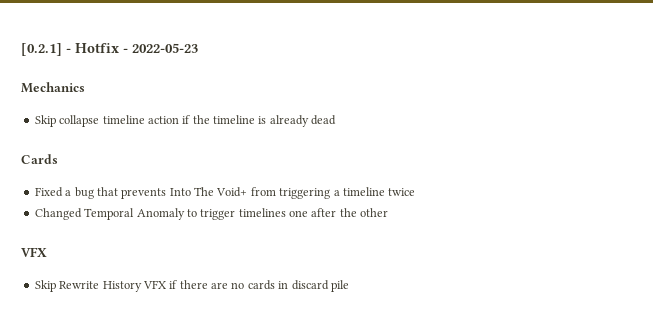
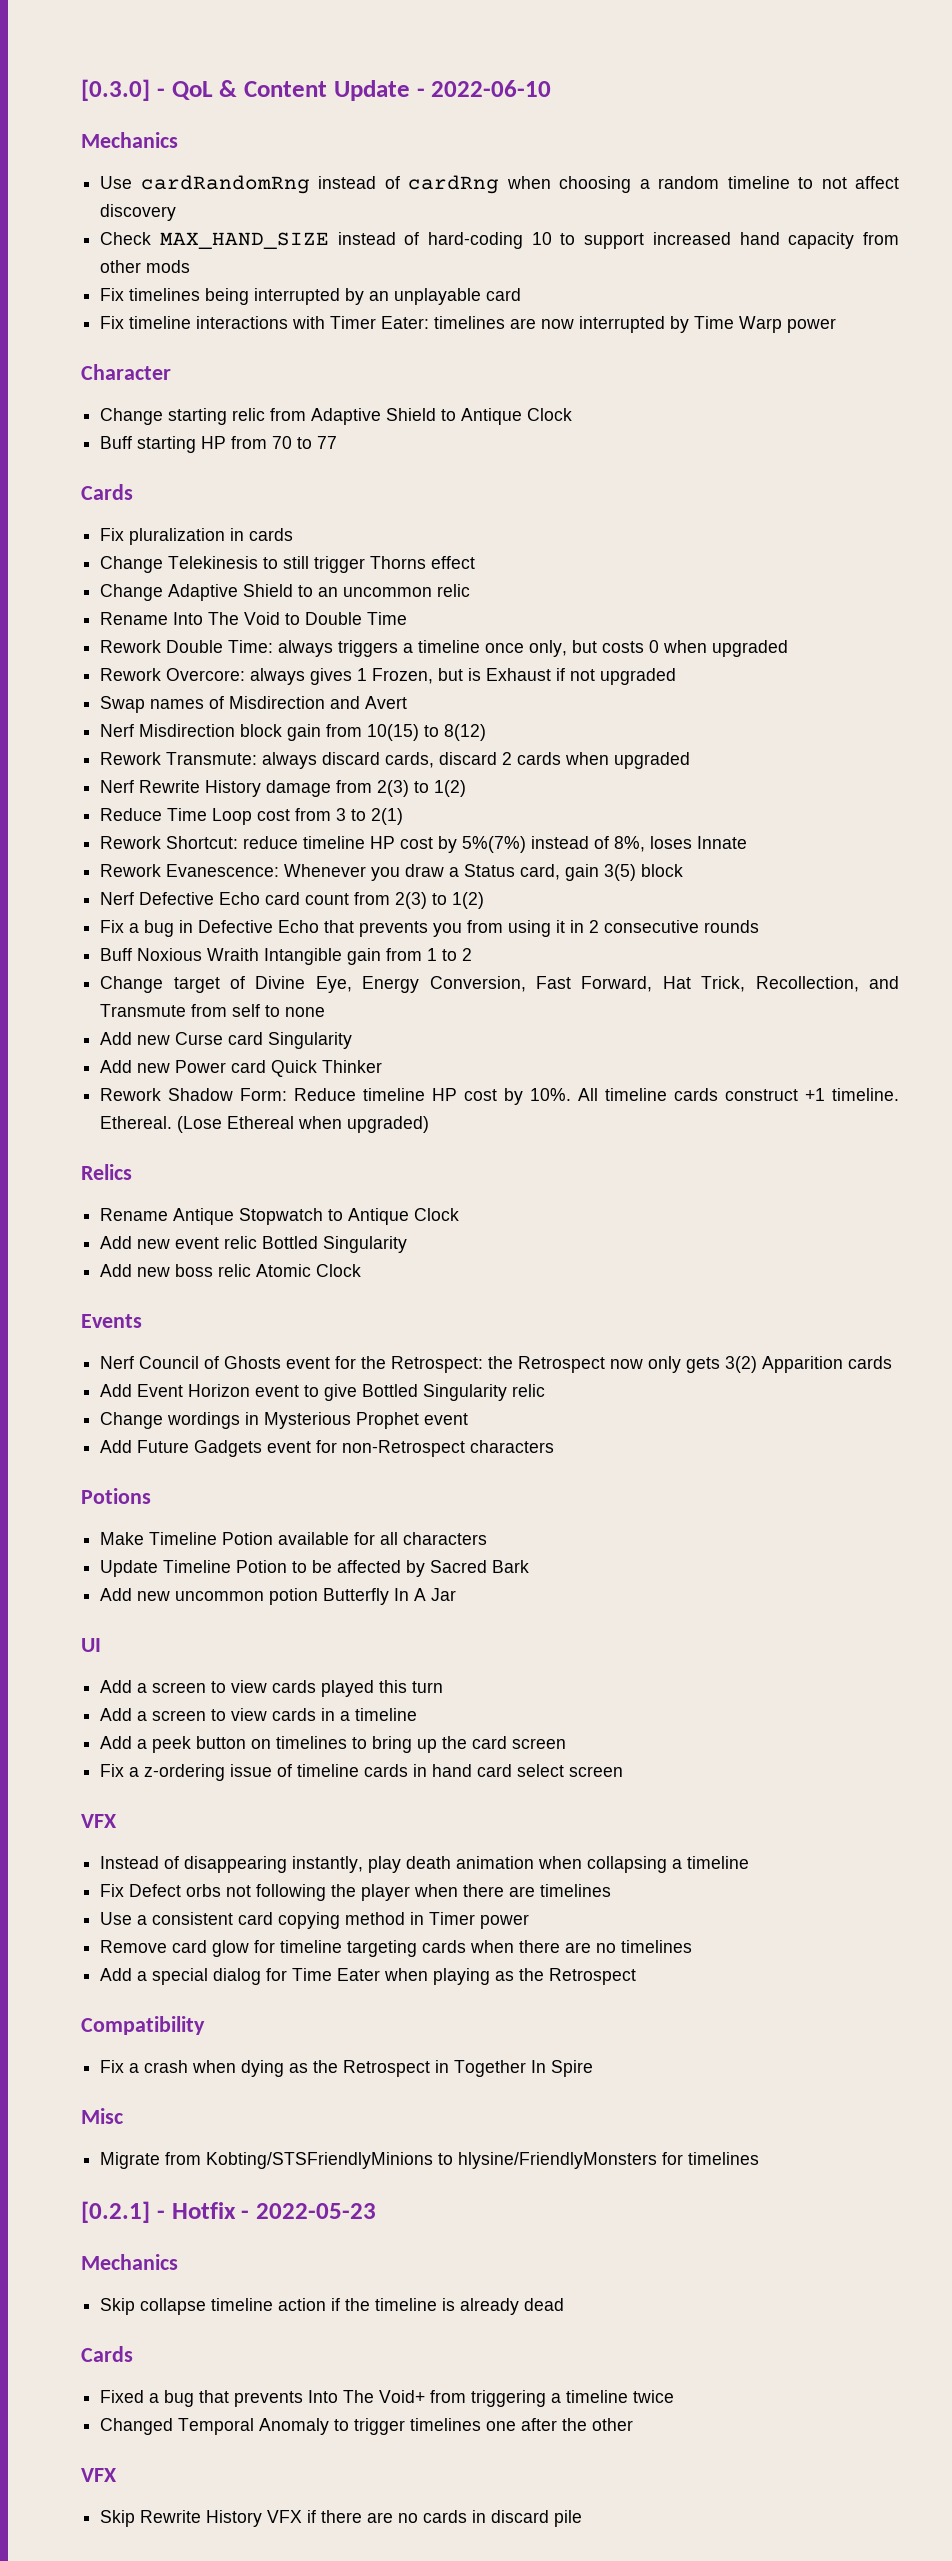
+ [0.3.0] - QoL & Content Update - 2022-06-10
+ Mechanics
+ Use cardRandomRng instead of cardRng when choosing a random timeline to not affect discovery
+ Check MAX_HAND_SIZE instead of hard-coding 10 to support increased hand capacity from other mods
+ Fix timelines being interrupted by an unplayable card
+ Fix timeline interactions with Timer Eater: timelines are now interrupted by Time Warp power
+ Character
+ Change starting relic from Adaptive Shield to Antique Clock
+ Buff starting HP from 70 to 77
+ Cards
+ Fix pluralization in cards
+ Change Telekinesis to still trigger Thorns effect
+ Change Adaptive Shield to an uncommon relic
+ Rename Into The Void to Double Time
+ Rework Double Time: always triggers a timeline once only, but costs 0 when upgraded
+ Rework Overcore: always gives 1 Frozen, but is Exhaust if not upgraded
+ Swap names of Misdirection and Avert
+ Nerf Misdirection block gain from 10(15) to 8(12)
+ Rework Transmute: always discard cards, discard 2 cards when upgraded
+ Nerf Rewrite History damage from 2(3) to 1(2)
+ Reduce Time Loop cost from 3 to 2(1)
+ Rework Shortcut: reduce timeline HP cost by 5%(7%) instead of 8%, loses Innate
+ Rework Evanescence: Whenever you draw a Status card, gain 3(5) block
+ Nerf Defective Echo card count from 2(3) to 1(2)
+ Fix a bug in Defective Echo that prevents you from using it in 2 consecutive rounds
+ Buff Noxious Wraith Intangible gain from 1 to 2
+ Change target of Divine Eye, Energy Conversion, Fast Forward, Hat Trick, Recollection, and Transmute from self to none
+ Add new Curse card Singularity
+ Add new Power card Quick Thinker
+ Rework Shadow Form: Reduce timeline HP cost by 10%. All timeline cards construct +1 timeline. Ethereal. (Lose Ethereal when upgraded)
+ Relics
+ Rename Antique Stopwatch to Antique Clock
+ Add new event relic Bottled Singularity
+ Add new boss relic Atomic Clock
+ Events
+ Nerf Council of Ghosts event for the Retrospect: the Retrospect now only gets 3(2) Apparition cards
+ Add Event Horizon event to give Bottled Singularity relic
+ Change wordings in Mysterious Prophet event
+ Add Future Gadgets event for non-Retrospect characters
+ Potions
+ Make Timeline Potion available for all characters
+ Update Timeline Potion to be affected by Sacred Bark
+ Add new uncommon potion Butterfly In A Jar
+ UI
+ Add a screen to view cards played this turn
+ Add a screen to view cards in a timeline
+ Add a peek button on timelines to bring up the card screen
+ Fix a z-ordering issue of timeline cards in hand card select screen
+ VFX
+ Instead of disappearing instantly, play death animation when collapsing a timeline
+ Fix Defect orbs not following the player when there are timelines
+ Use a consistent card copying method in Timer power
+ Remove card glow for timeline targeting cards when there are no timelines
+ Add a special dialog for Time Eater when playing as the Retrospect
+ Compatibility
+ Fix a crash when dying as the Retrospect in Together In Spire
+ Misc
+ Migrate from Kobting/STSFriendlyMinions to hlysine/FriendlyMonsters for timelines

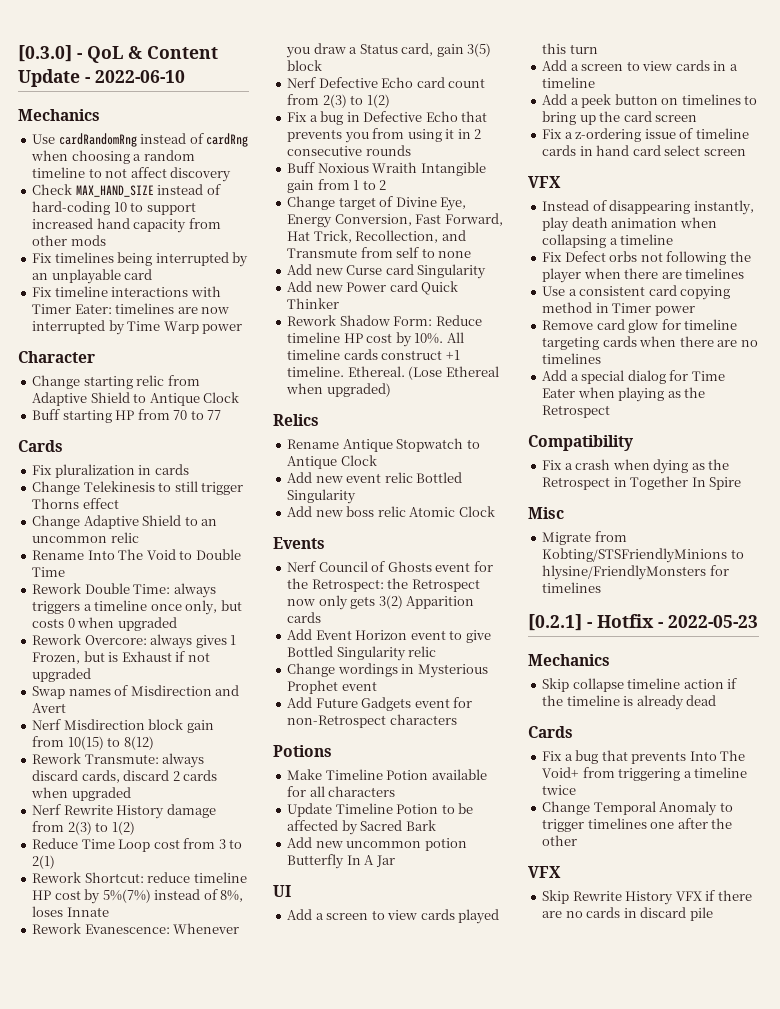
- Fixed a bug that prevents Into The Void+ from triggering a timeline twice
+ Fix a bug that prevents Into The Void+ from triggering a timeline twice
- Changed Temporal Anomaly to trigger timelines one after the other
+ Change Temporal Anomaly to trigger timelines one after the other

